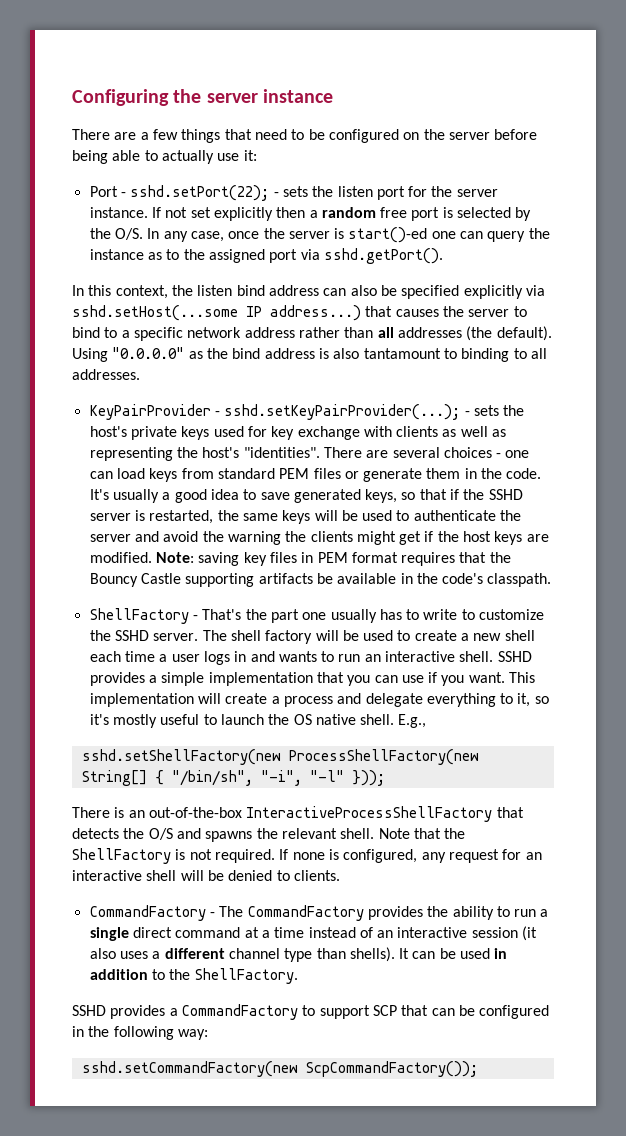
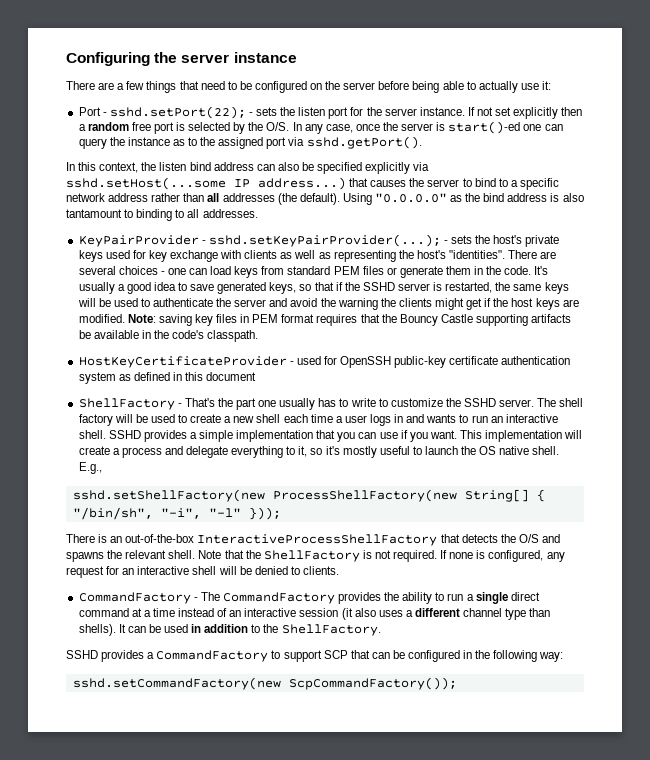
+ HostKeyCertificateProvider - used for OpenSSH public-key certificate authentication system as defined in this document

